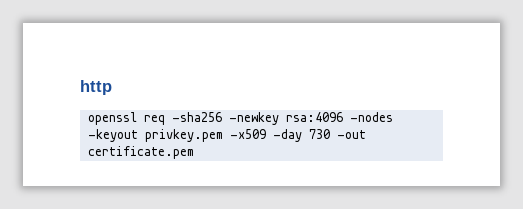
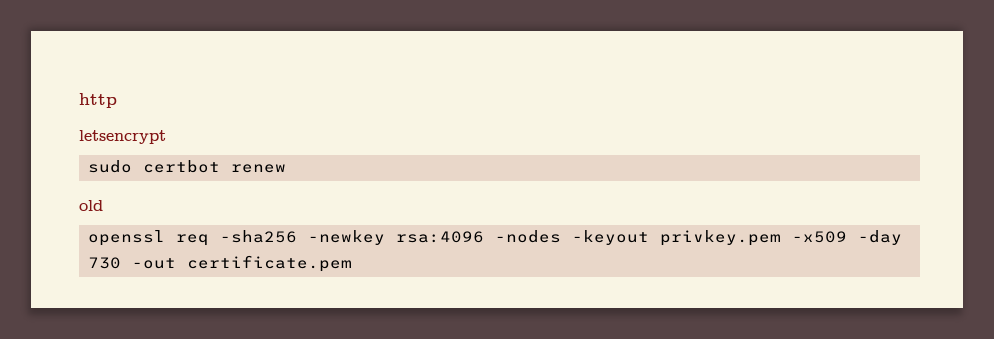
+ letsencrypt
+ sudo certbot renew
+ old

